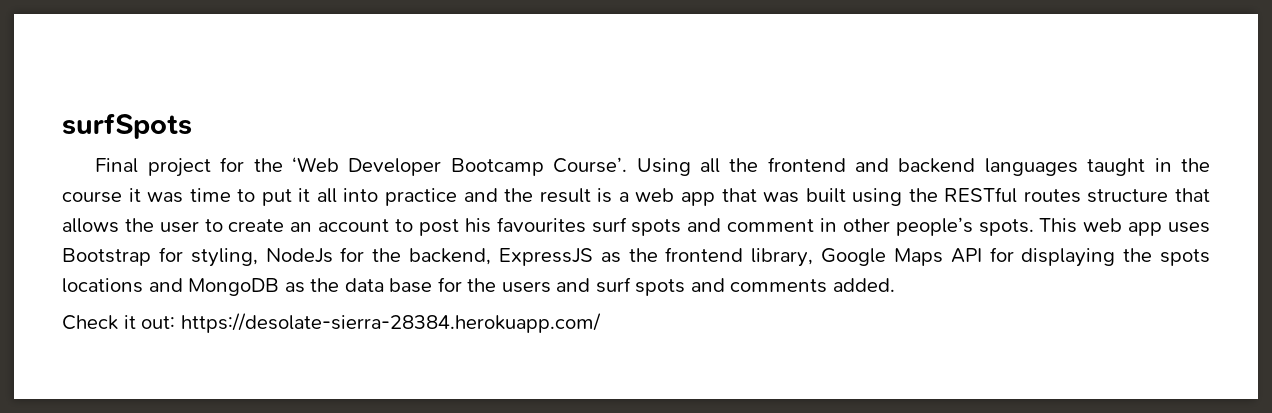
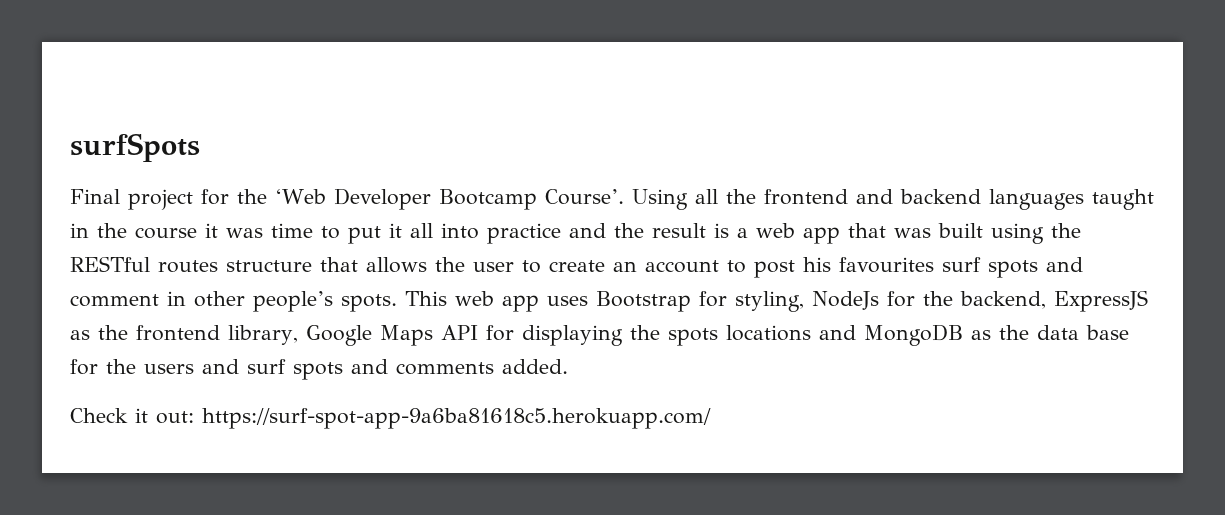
- Check it out: https://desolate-sierra-28384.herokuapp.com/
+ Check it out: https://surf-spot-app-9a6ba81618c5.herokuapp.com/

